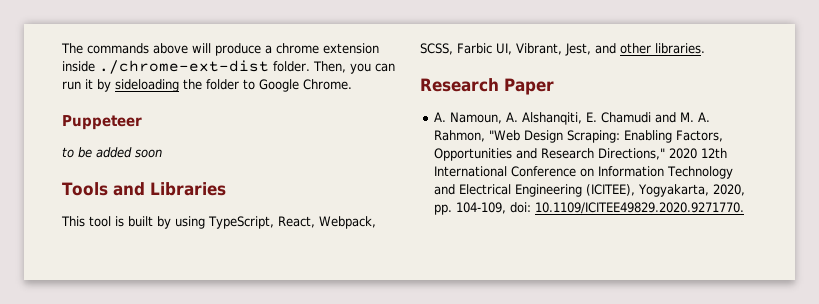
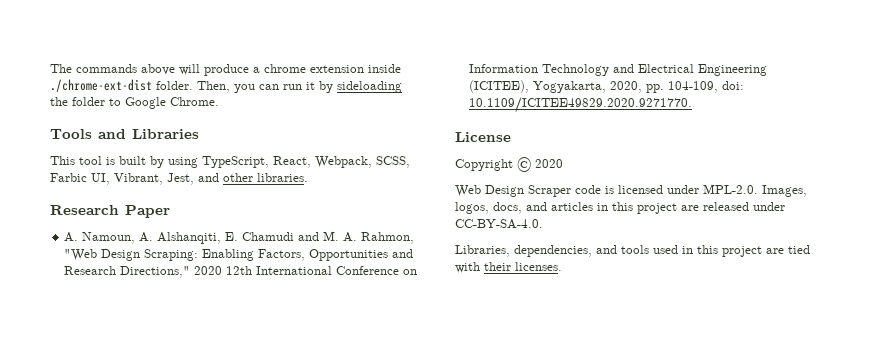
- Puppeteer
- to be added soon
+ License
+ Copyright © 2020
+ Web Design Scraper code is licensed under MPL-2.0. Images, logos, docs, and articles in this project are released under CC-BY-SA-4.0.
+ Libraries, dependencies, and tools used in this project are tied with their licenses.

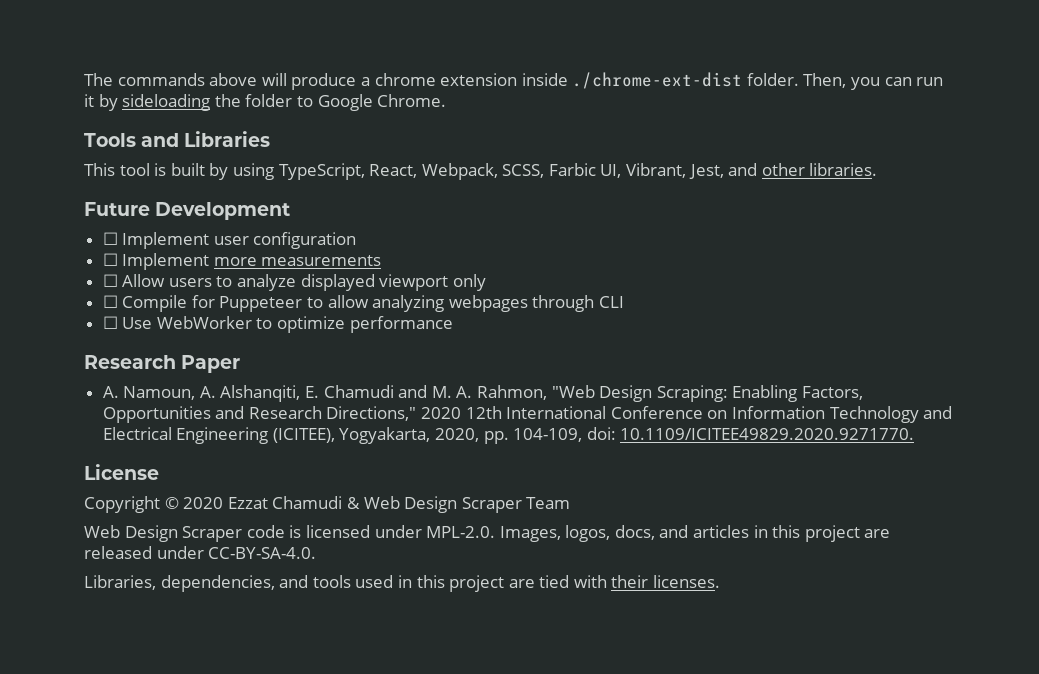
+ Future Development
+ ☐ Implement user configuration
+ ☐ Implement more measurements
+ ☐ Allow users to analyze displayed viewport only
+ ☐ Compile for Puppeteer to allow analyzing webpages through CLI
+ ☐ Use WebWorker to optimize performance
- Copyright © 2020
+ Copyright © 2020 Ezzat Chamudi & Web Design Scraper Team

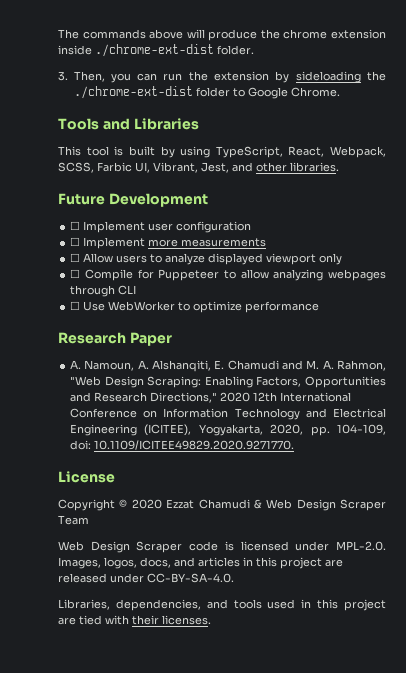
- The commands above will produce a chrome extension inside ./chrome-ext-dist folder. Then, you can run it by sideloading the folder to Google Chrome.
+ The commands above will produce the chrome extension inside ./chrome-ext-dist folder.
+ 3. Then, you can run the extension by sideloading the ./chrome-ext-dist folder to Google Chrome.

